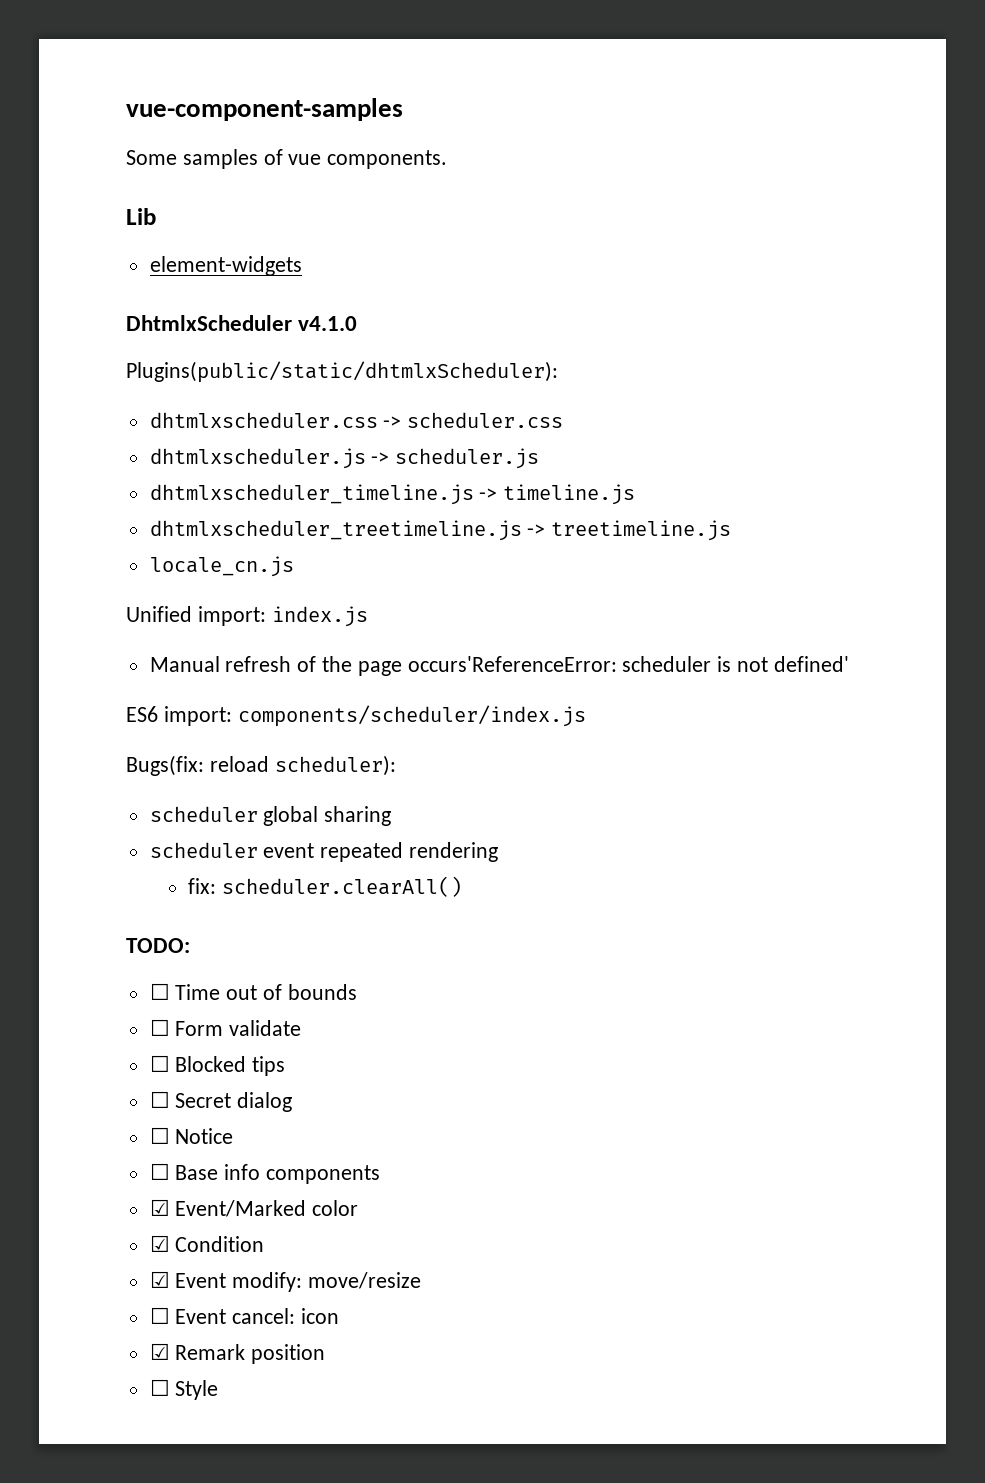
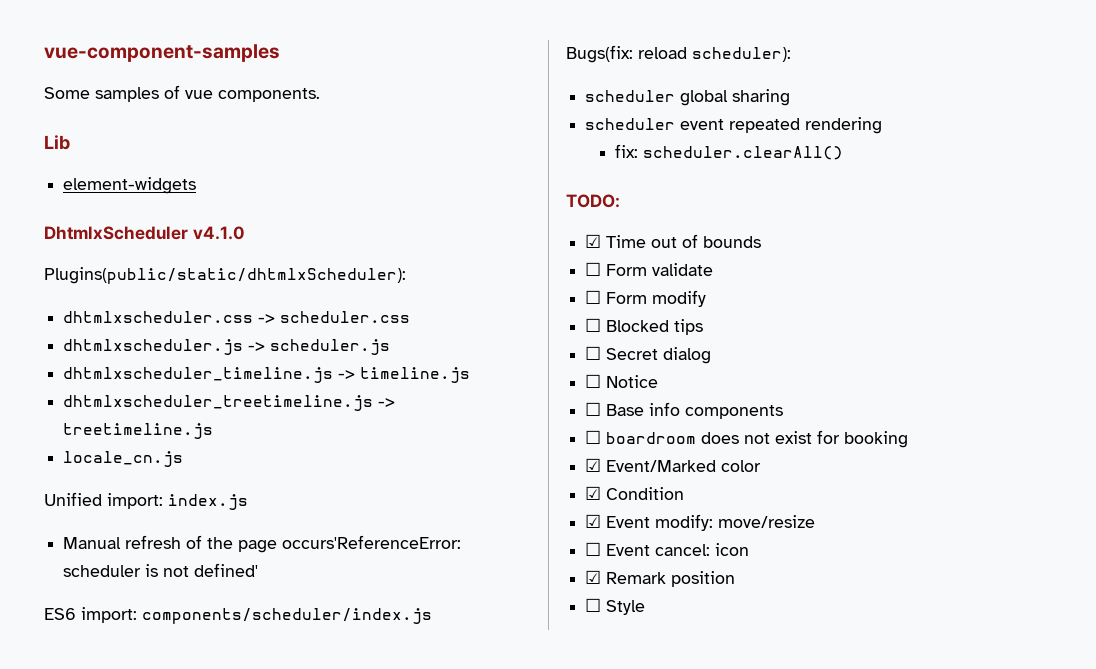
- ☐ Time out of bounds
+ ☑ Time out of bounds
+ ☐ Form modify
+ ☐ boardroom does not exist for booking

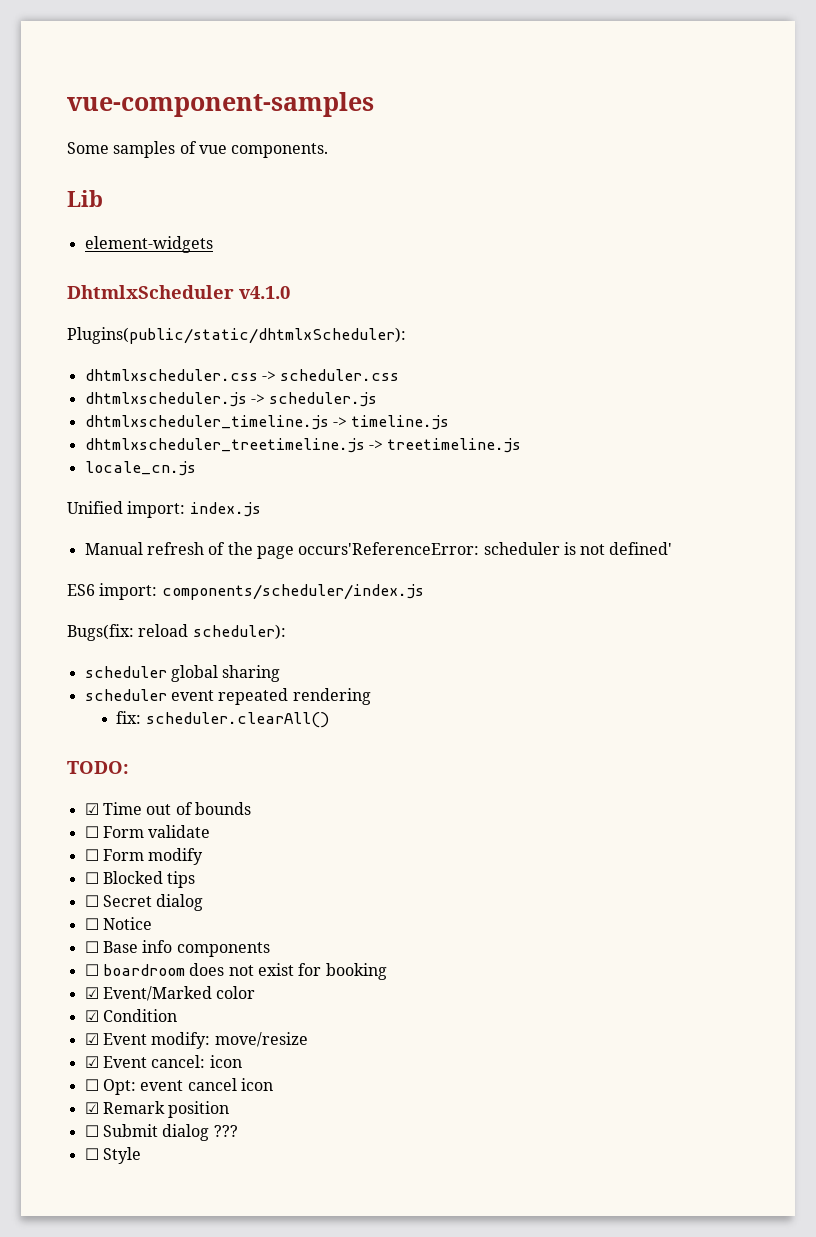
- ☐ Event cancel: icon
+ ☑ Event cancel: icon
+ ☐ Opt: event cancel icon
+ ☐ Submit dialog ???

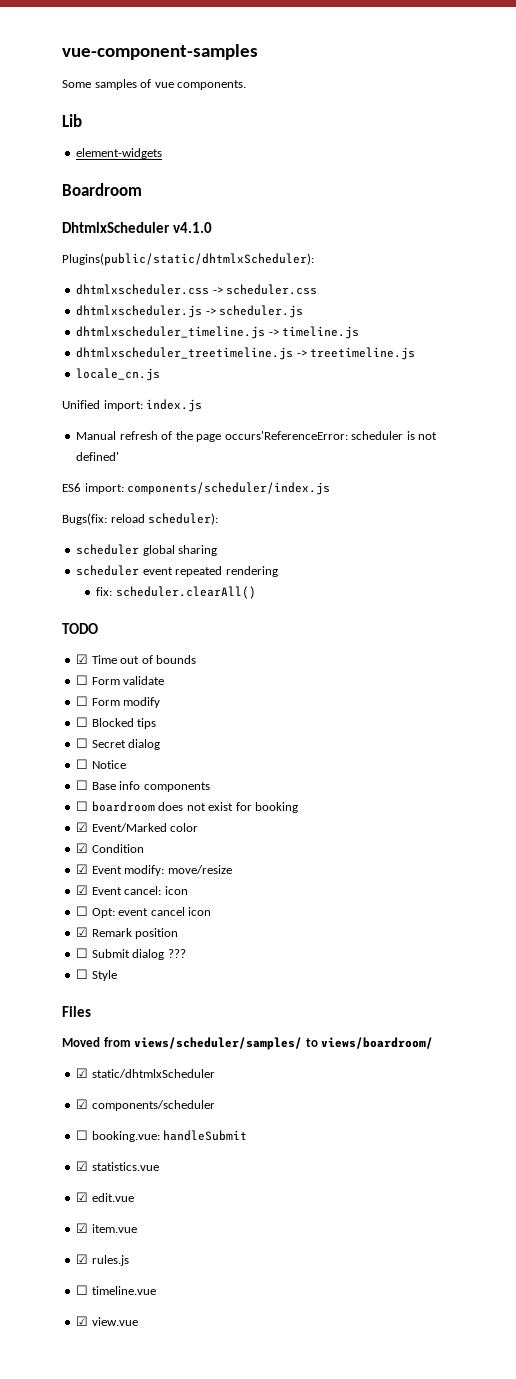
+ Boardroom
- TODO:
+ TODO
+ Files
+ Moved from views/scheduler/samples/ to views/boardroom/
+ ☑ static/dhtmlxScheduler
+ ☑ components/scheduler
+ ☐ booking.vue: handleSubmit
+ ☑ statistics.vue
+ ☑ edit.vue
+ ☑ item.vue
+ ☑ rules.js
+ ☐ timeline.vue
+ ☑ view.vue

